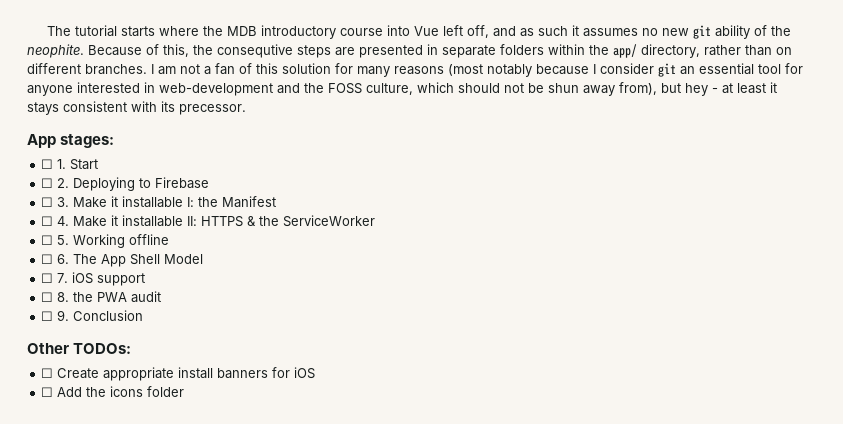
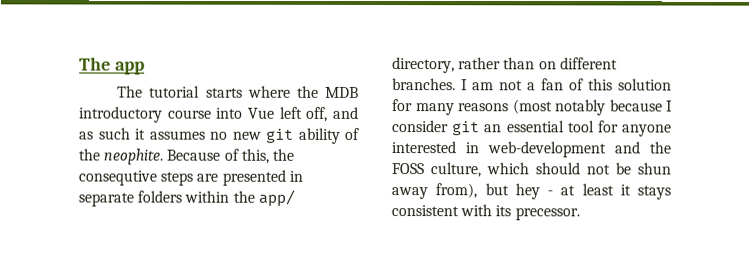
+ The app
- App stages:
- ☐ 1. Start
- ☐ 2. Deploying to Firebase
- ☐ 3. Make it installable I: the Manifest
- ☐ 4. Make it installable II: HTTPS & the ServiceWorker
- ☐ 5. Working offline
- ☐ 6. The App Shell Model
- ☐ 7. iOS support
- ☐ 8. the PWA audit
- ☐ 9. Conclusion
- Other TODOs:
- ☐ Create appropriate install banners for iOS
- ☐ Add the icons folder

